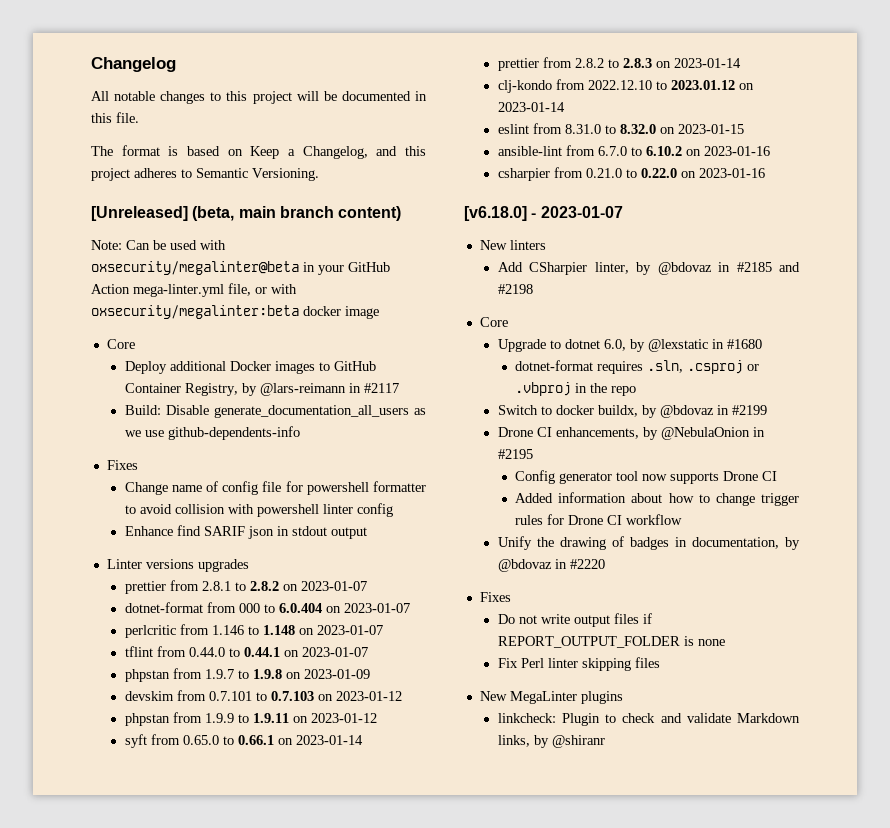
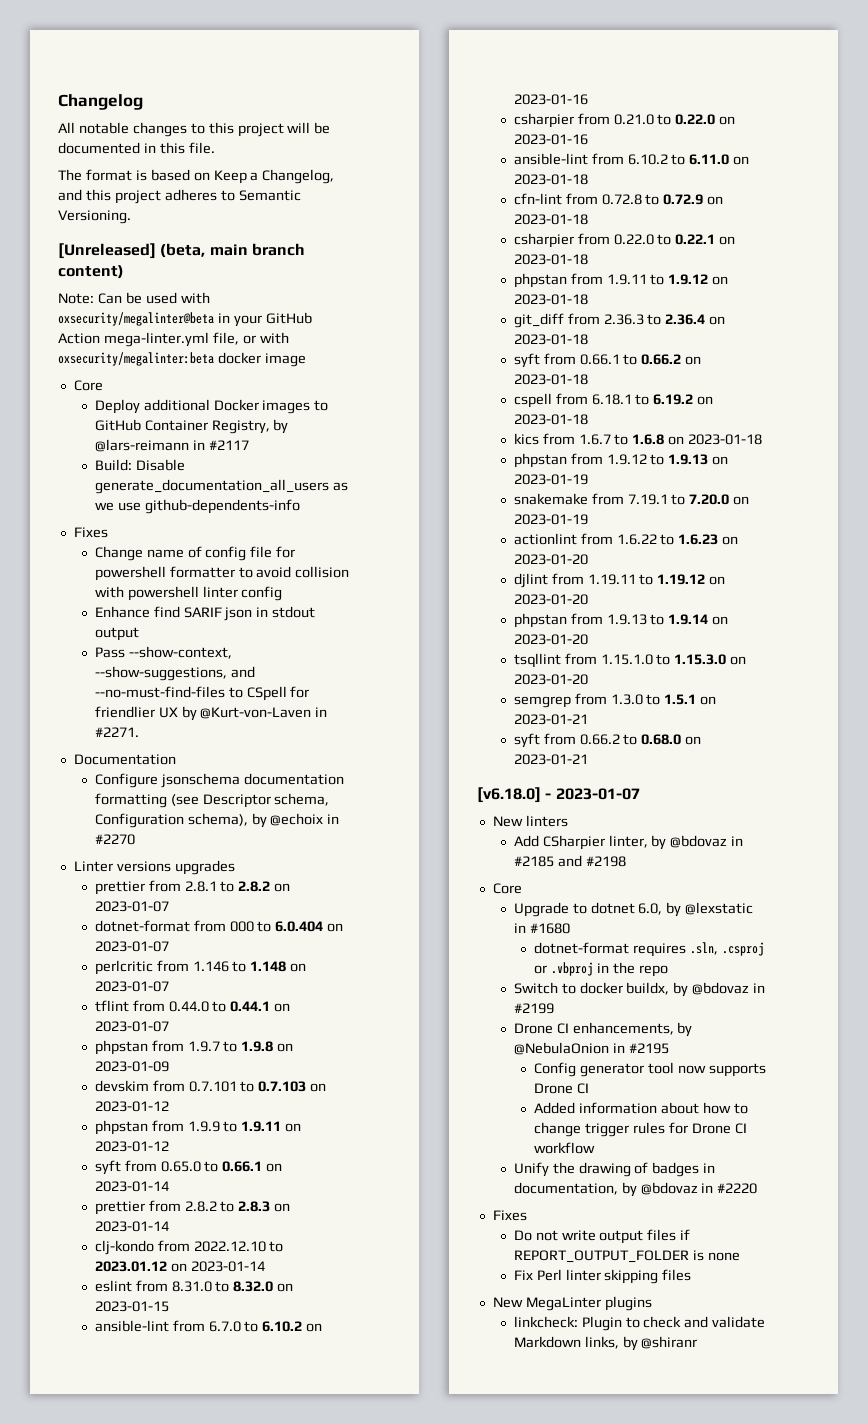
+ Pass --show-context, --show-suggestions, and --no-must-find-files to CSpell for friendlier UX by @Kurt-von-Laven in #2271.
+ Documentation
+ Configure jsonschema documentation formatting (see Descriptor schema, Configuration schema), by @echoix in #2270
+ ansible-lint from 6.10.2 to 6.11.0 on 2023-01-18
+ cfn-lint from 0.72.8 to 0.72.9 on 2023-01-18
+ csharpier from 0.22.0 to 0.22.1 on 2023-01-18
+ phpstan from 1.9.11 to 1.9.12 on 2023-01-18
+ git_diff from 2.36.3 to 2.36.4 on 2023-01-18
+ syft from 0.66.1 to 0.66.2 on 2023-01-18
+ cspell from 6.18.1 to 6.19.2 on 2023-01-18
+ kics from 1.6.7 to 1.6.8 on 2023-01-18
+ phpstan from 1.9.12 to 1.9.13 on 2023-01-19
+ snakemake from 7.19.1 to 7.20.0 on 2023-01-19
+ actionlint from 1.6.22 to 1.6.23 on 2023-01-20
+ djlint from 1.19.11 to 1.19.12 on 2023-01-20
+ phpstan from 1.9.13 to 1.9.14 on 2023-01-20
+ tsqllint from 1.15.1.0 to 1.15.3.0 on 2023-01-20
+ semgrep from 1.3.0 to 1.5.1 on 2023-01-21
+ syft from 0.66.2 to 0.68.0 on 2023-01-21

